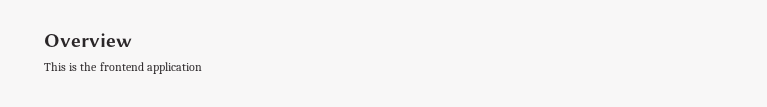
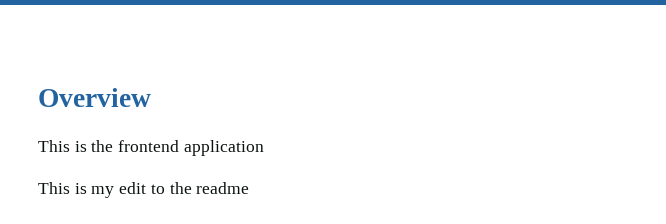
+ This is my edit to the readme

